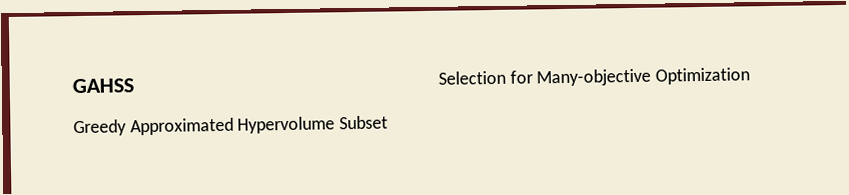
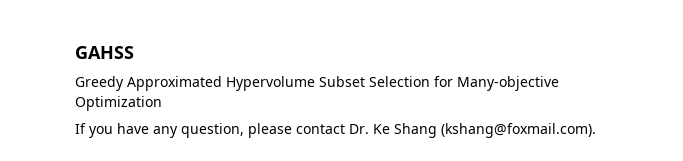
+ If you have any question, please contact Dr. Ke Shang (kshang@foxmail.com).

